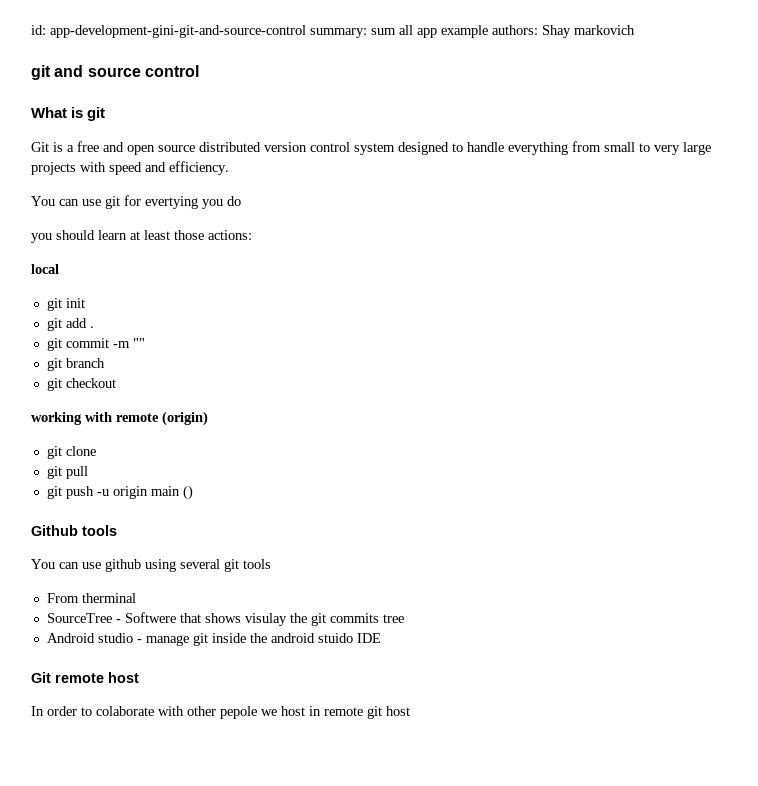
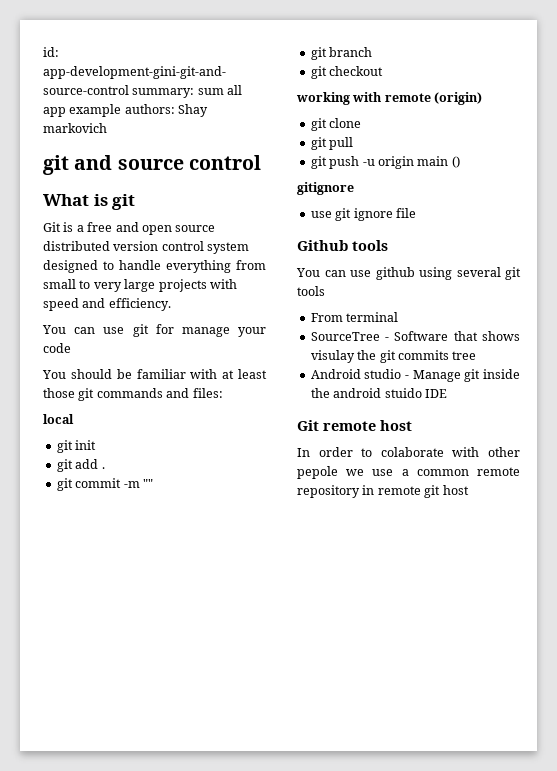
- You can use git for evertying you do
- you should learn at least those actions:
+ You can use git for manage your code
+ You should be familiar with at least those git commands and files:
+ gitignore
+ use git ignore file
- From therminal
+ From terminal
- SourceTree - Softwere that shows visulay the git commits tree
+ SourceTree - Software that shows visulay the git commits tree
- Android studio - manage git inside the android stuido IDE
+ Android studio - Manage git inside the android stuido IDE
- In order to colaborate with other pepole we host in remote git host
+ In order to colaborate with other pepole we use a common remote repository in remote git host

